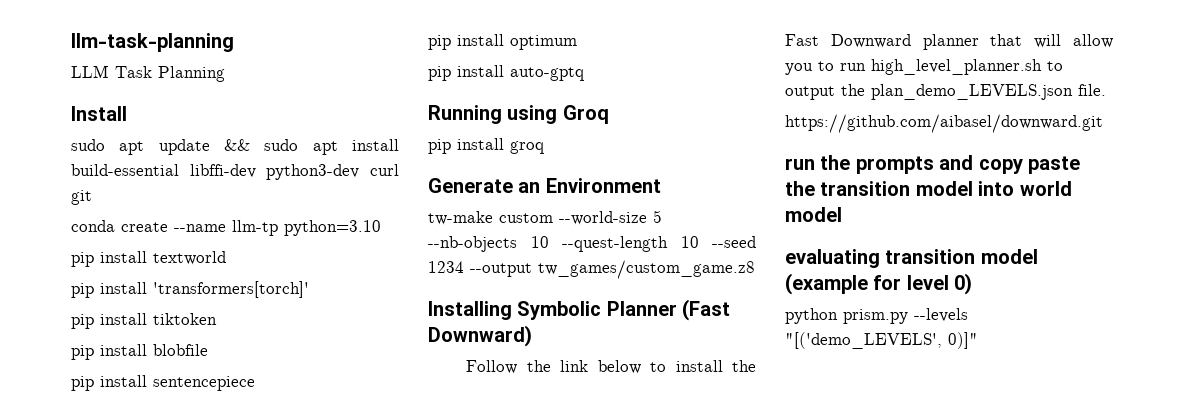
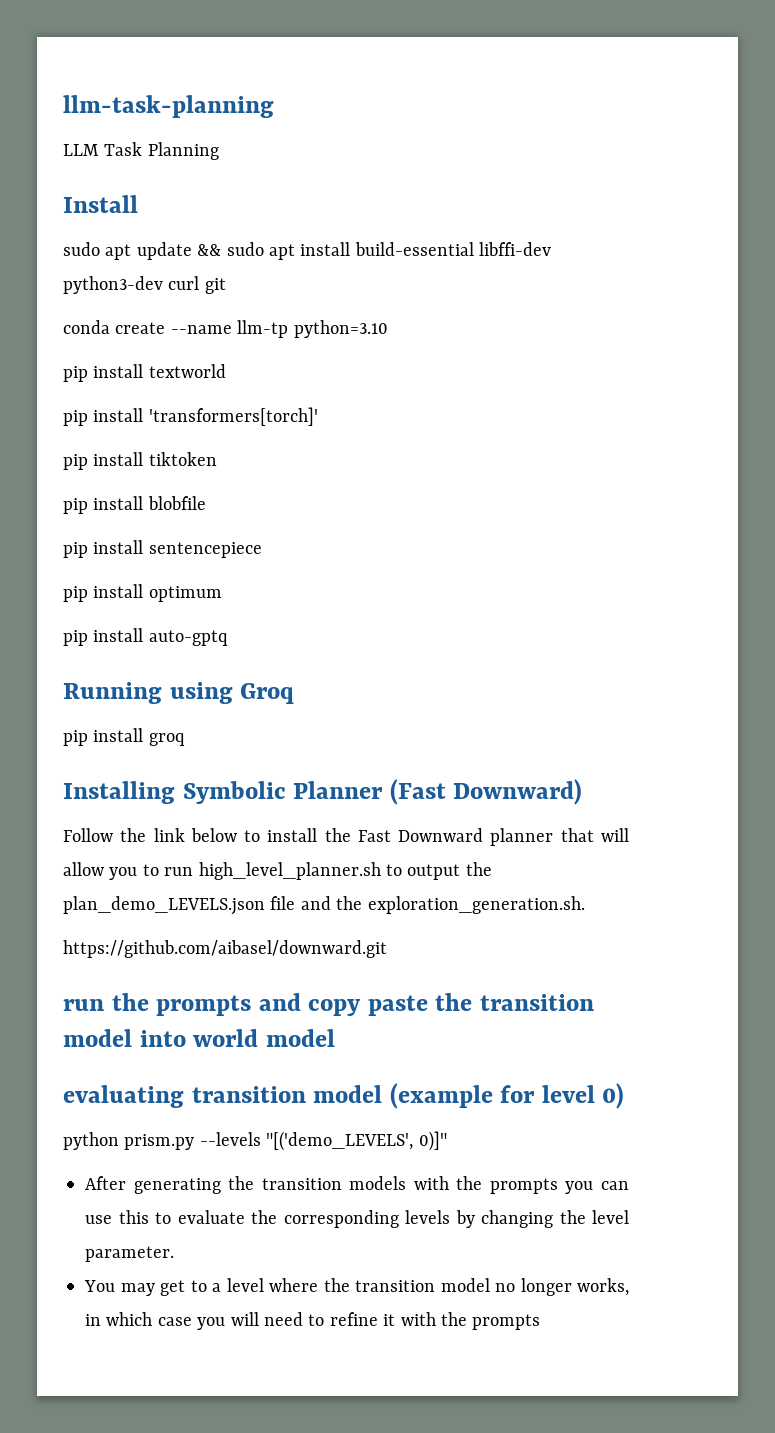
- Generate an Environment
- tw-make custom --world-size 5 --nb-objects 10 --quest-length 10 --seed 1234 --output tw_games/custom_game.z8
- Follow the link below to install the Fast Downward planner that will allow you to run high_level_planner.sh to output the plan_demo_LEVELS.json file.
+ Follow the link below to install the Fast Downward planner that will allow you to run high_level_planner.sh to output the plan_demo_LEVELS.json file and the exploration_generation.sh.
+ After generating the transition models with the prompts you can use this to evaluate the corresponding levels by changing the level parameter.
+ You may get to a level where the transition model no longer works, in which case you will need to refine it with the prompts

